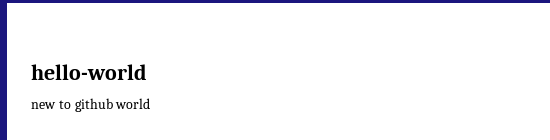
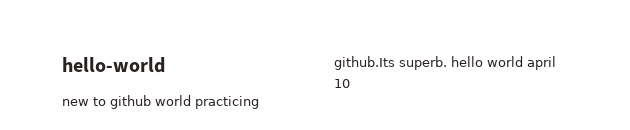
- new to github world
+ new to github world practicing github.Its superb. hello world april 10

